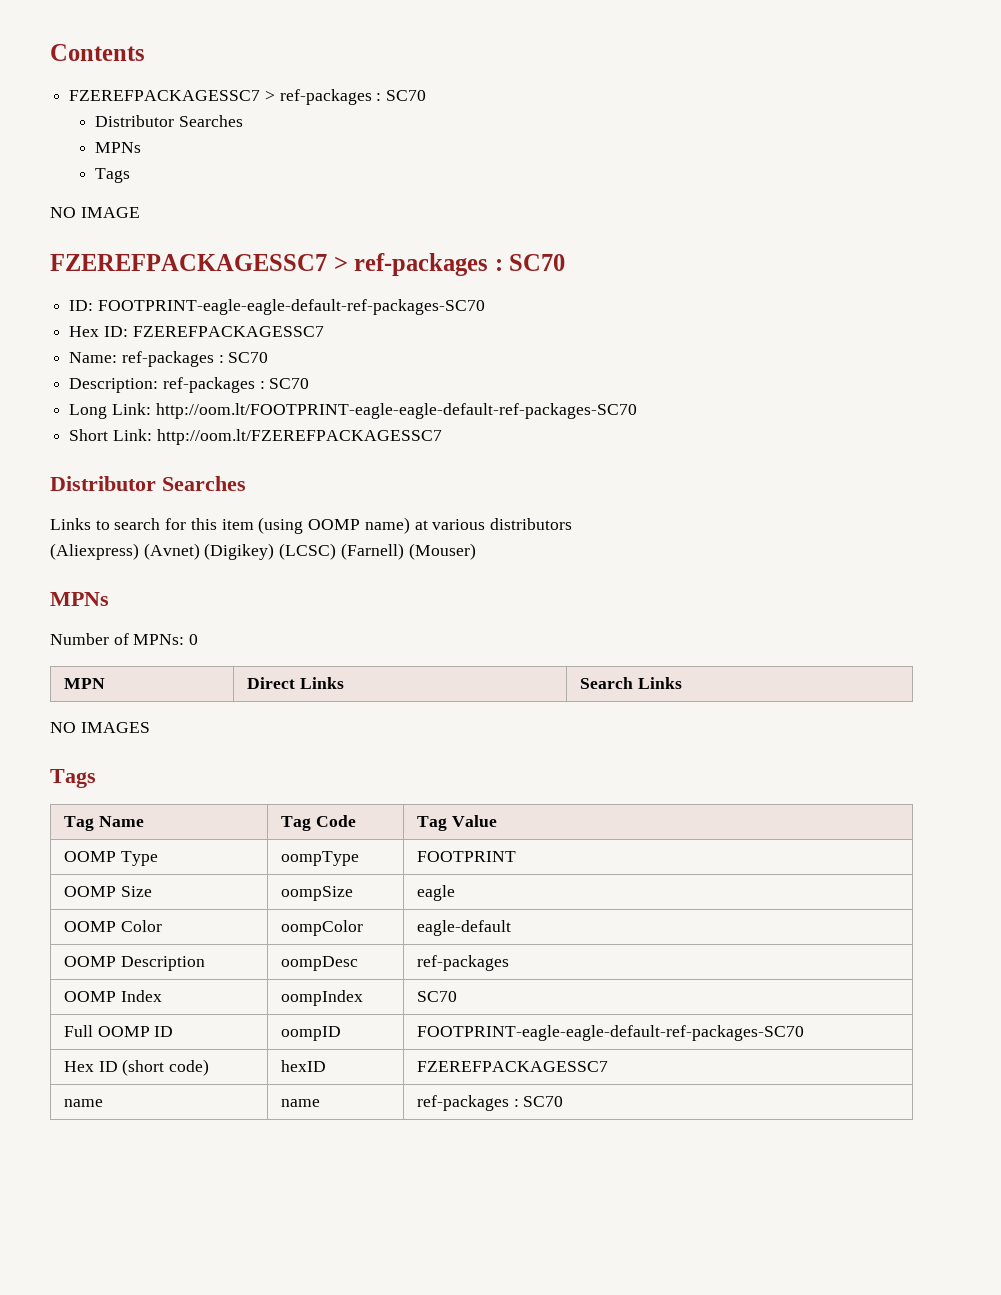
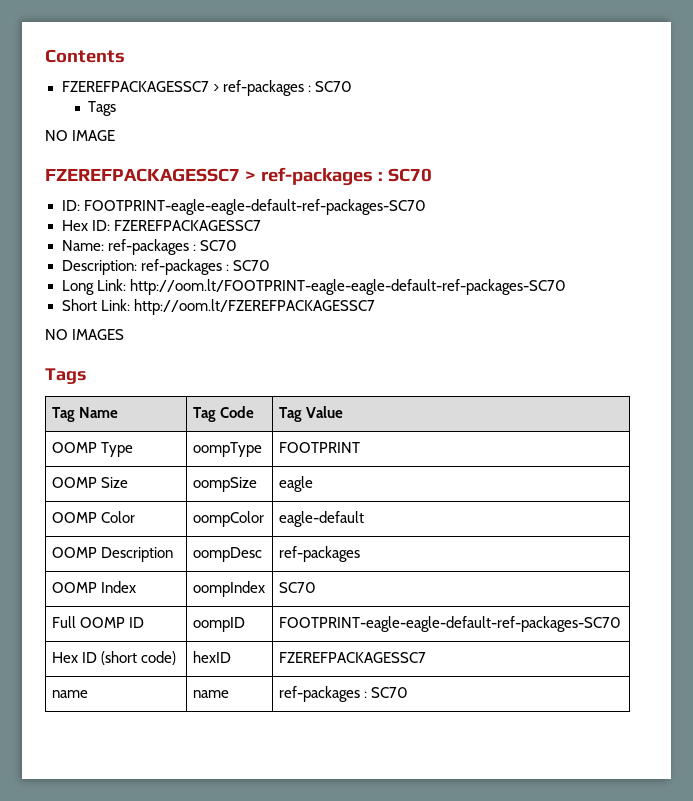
  Contents
  FZEREFPACKAGESSC7 > ref-packages : SC70
- Distributor Searches
- MPNs
  Short Link: http://oom.lt/FZEREFPACKAGESSC7
- Distributor Searches
- Links to search for this item (using OOMP name) at various distributors
- (Aliexpress) (Avnet) (Digikey) (LCSC) (Farnell) (Mouser)
- MPNs
- Number of MPNs: 0
- MPN | Direct Links | Search Links

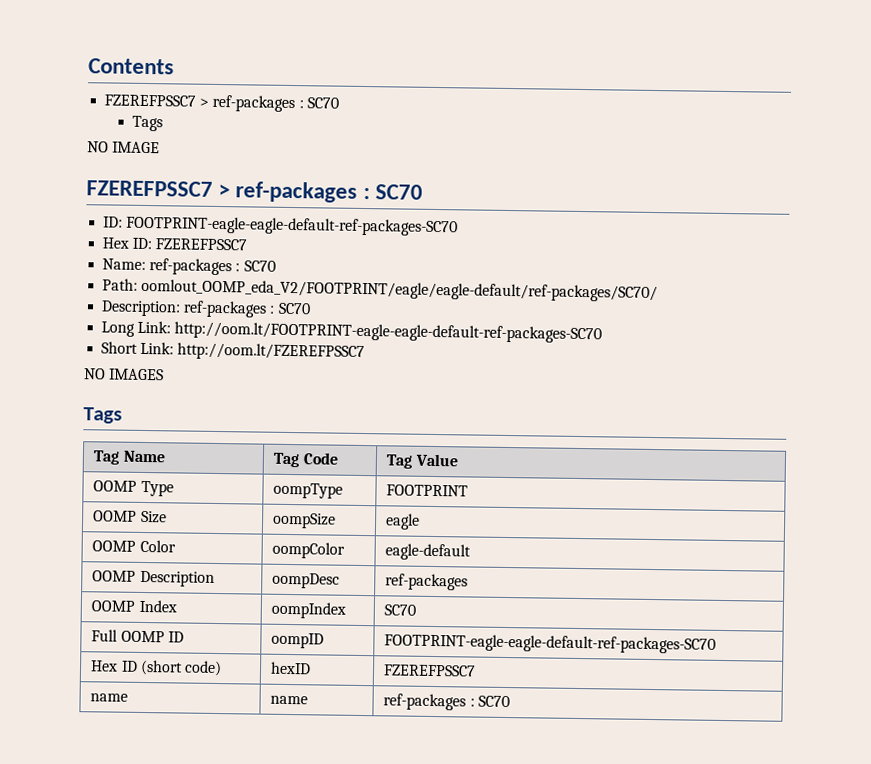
  Contents
- FZEREFPACKAGESSC7 > ref-packages : SC70
+ FZEREFPSSC7 > ref-packages : SC70
  NO IMAGE
- FZEREFPACKAGESSC7 > ref-packages : SC70
+ FZEREFPSSC7 > ref-packages : SC70
- Hex ID: FZEREFPACKAGESSC7
+ Hex ID: FZEREFPSSC7
+ Path: oomlout_OOMP_eda_V2/FOOTPRINT/eagle/eagle-default/ref-packages/SC70/
- Short Link: http://oom.lt/FZEREFPACKAGESSC7
+ Short Link: http://oom.lt/FZEREFPSSC7
- Hex ID (short code) | hexID | FZEREFPACKAGESSC7
+ Hex ID (short code) | hexID | FZEREFPSSC7

